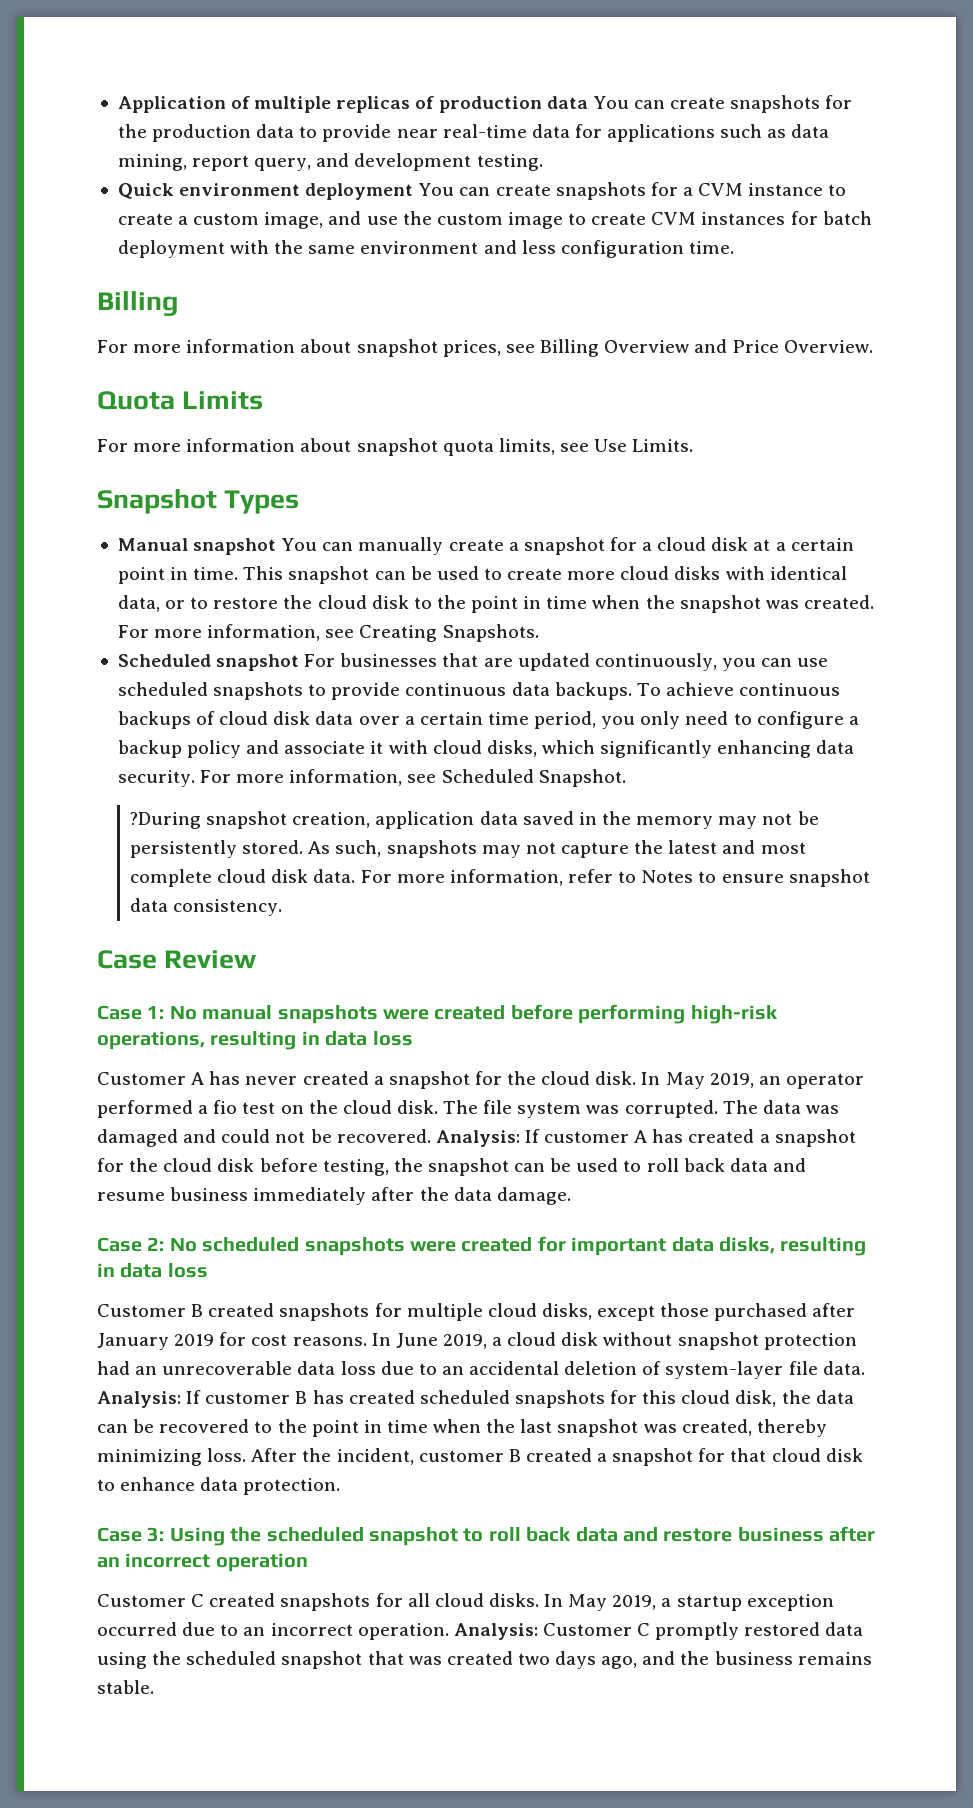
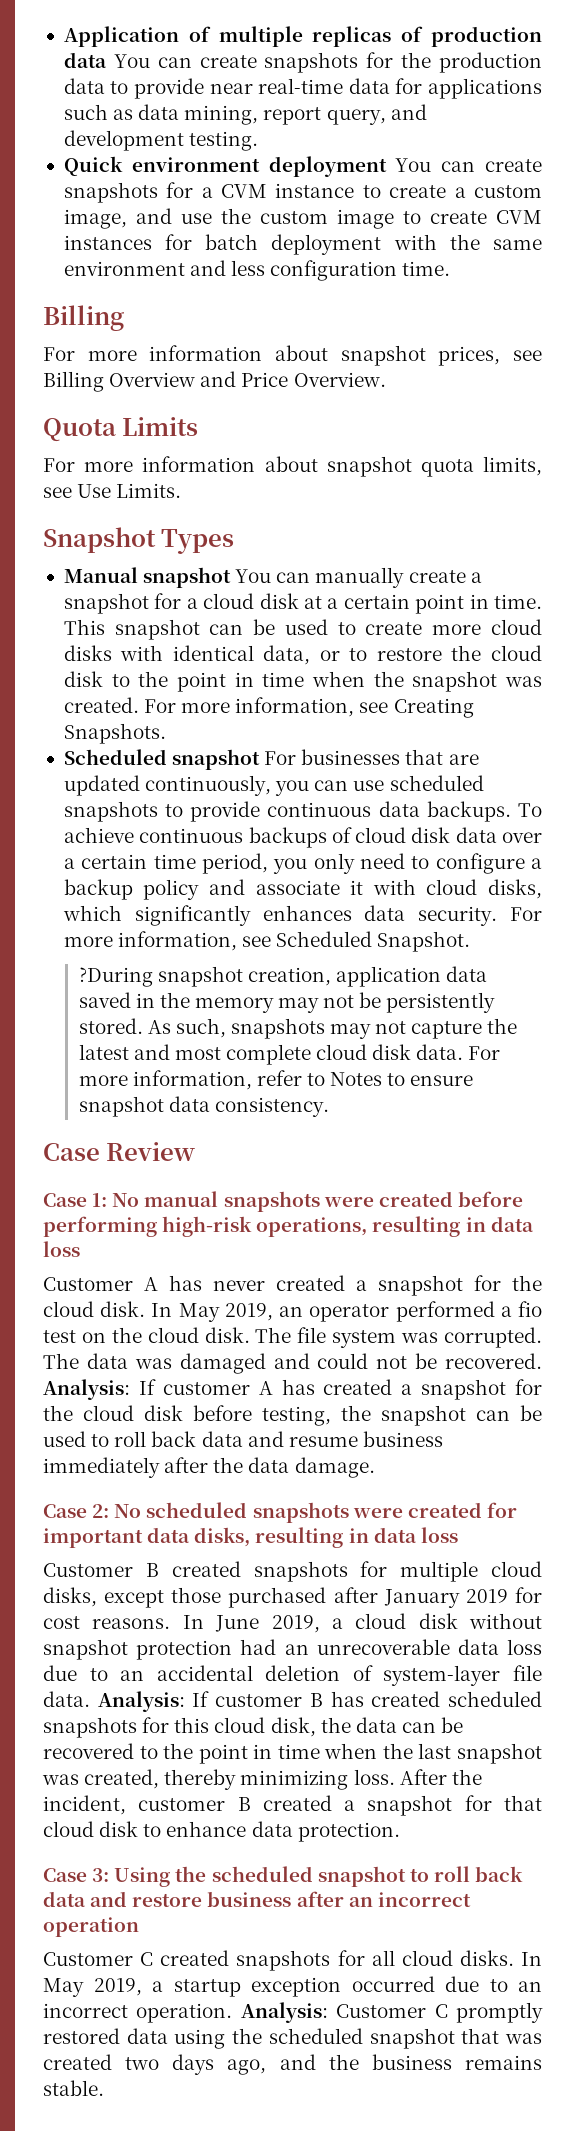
- To achieve continuous backups of cloud disk data over a certain time period, you only need to configure a backup policy and associate it with cloud disks, which significantly enhancing data security.
+ To achieve continuous backups of cloud disk data over a certain time period, you only need to configure a backup policy and associate it with cloud disks, which significantly enhances data security.

